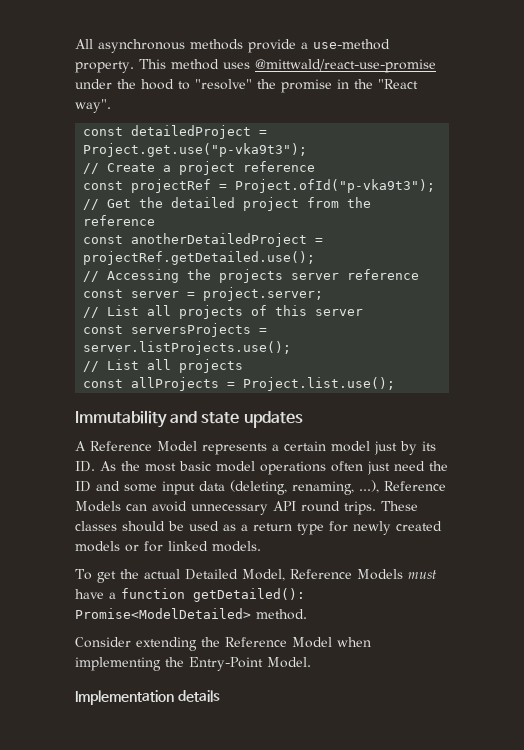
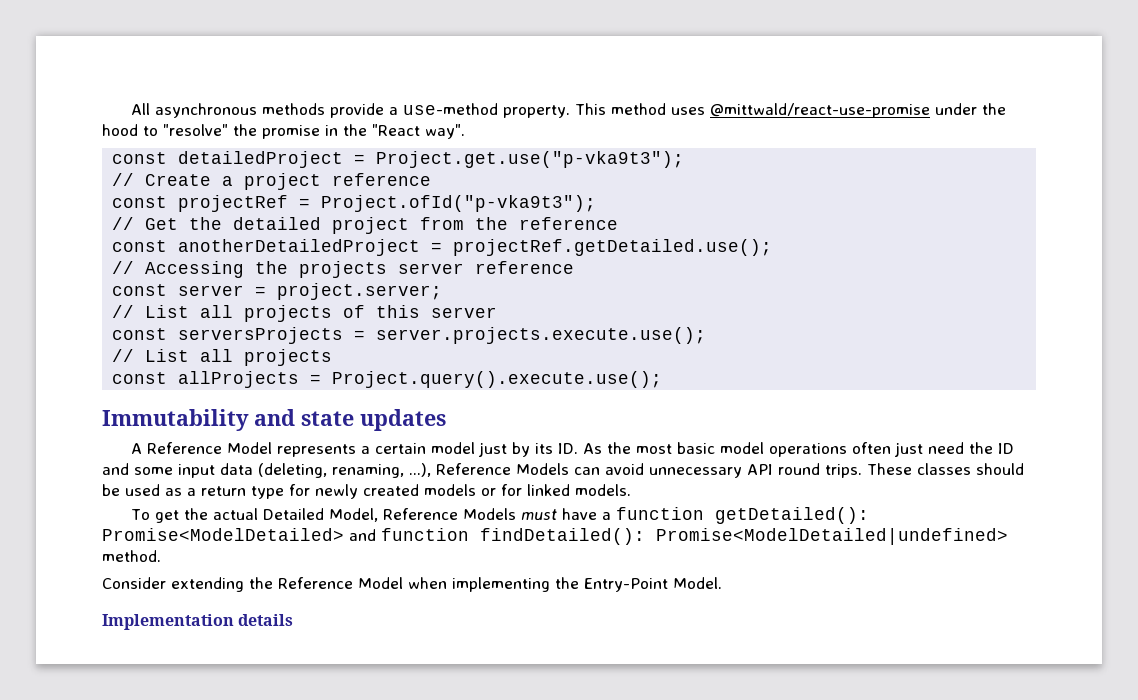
- const serversProjects = server.listProjects.use();
+ const serversProjects = server.projects.execute.use();
- const allProjects = Project.list.use();
+ const allProjects = Project.query().execute.use();
- To get the actual Detailed Model, Reference Models must have a function getDetailed(): Promise<ModelDetailed> method.
+ To get the actual Detailed Model, Reference Models must have a function getDetailed(): Promise<ModelDetailed> and function findDetailed(): Promise<ModelDetailed|undefined> method.

